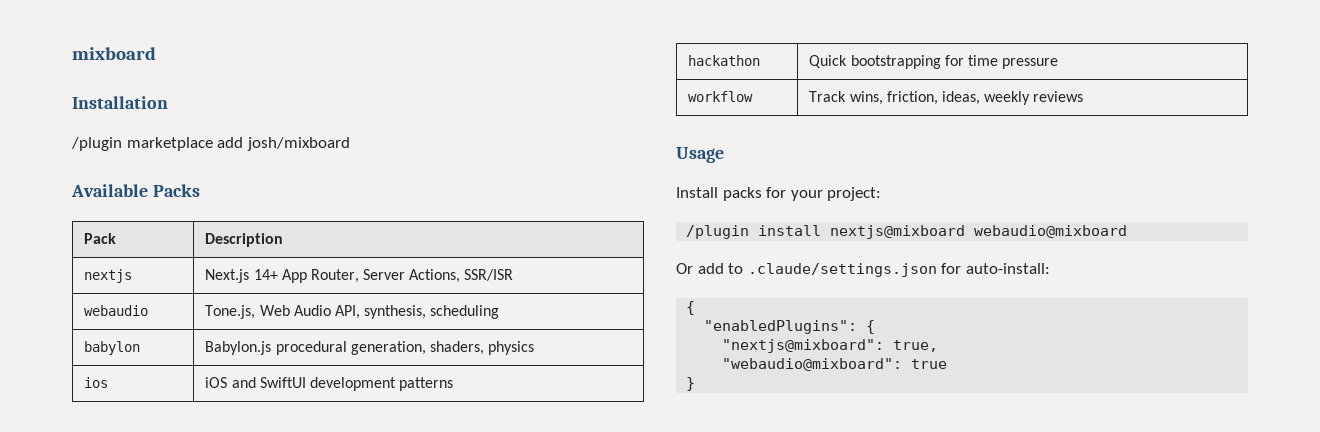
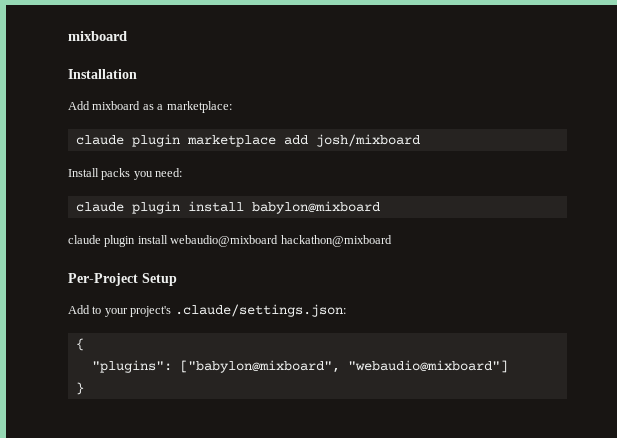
- /plugin marketplace add josh/mixboard
- Available Packs
- Pack | Description
- nextjs | Next.js 14+ App Router, Server Actions, SSR/ISR
- webaudio | Tone.js, Web Audio API, synthesis, scheduling
- babylon | Babylon.js procedural generation, shaders, physics
- ios | iOS and SwiftUI development patterns
- hackathon | Quick bootstrapping for time pressure
- workflow | Track wins, friction, ideas, weekly reviews
- Usage
- Install packs for your project:
- /plugin install nextjs@mixboard webaudio@mixboard
- Or add to .claude/settings.json for auto-install:
+ Add mixboard as a marketplace:
+ claude plugin marketplace add josh/mixboard
+ Install packs you need:
+ claude plugin install babylon@mixboard
+ claude plugin install webaudio@mixboard hackathon@mixboard
+ Per-Project Setup
+ Add to your project's .claude/settings.json:
  {
- "enabledPlugins": {
- "nextjs@mixboard": true,
- "webaudio@mixboard": true
+ "plugins": ["babylon@mixboard", "webaudio@mixboard"]

